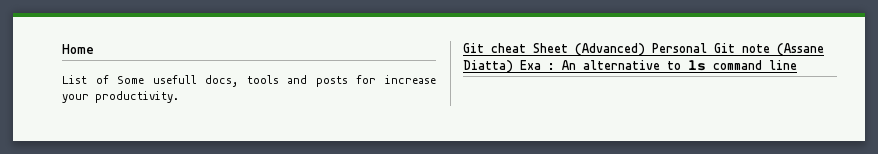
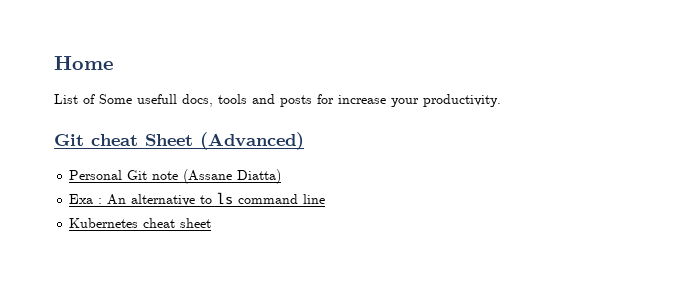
- Git cheat Sheet (Advanced) Personal Git note (Assane Diatta) Exa : An alternative to ls command line
+ Git cheat Sheet (Advanced)
+ Personal Git note (Assane Diatta)
+ Exa : An alternative to ls command line
+ Kubernetes cheat sheet

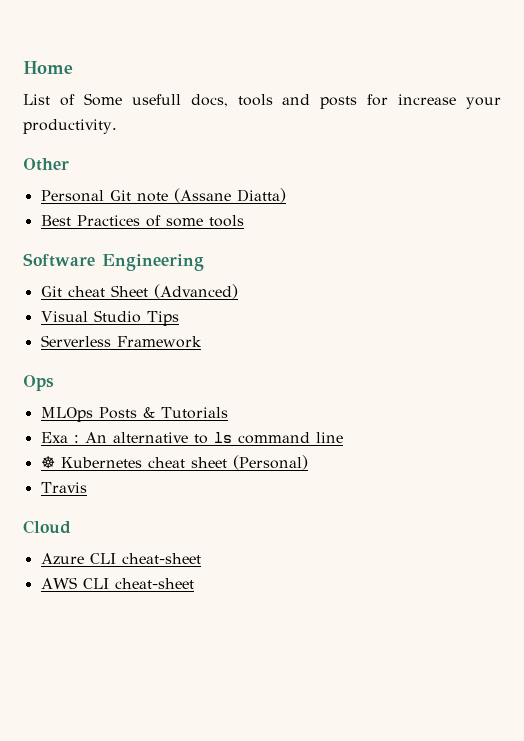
- Git cheat Sheet (Advanced)
+ Other
+ Best Practices of some tools
+ Software Engineering
+ Git cheat Sheet (Advanced)
+ Visual Studio Tips
+ Serverless Framework
+ Ops
+ MLOps Posts & Tutorials
- Kubernetes cheat sheet
+ ☸ Kubernetes cheat sheet (Personal)
+ Travis
+ Cloud
+ Azure CLI cheat-sheet
+ AWS CLI cheat-sheet

